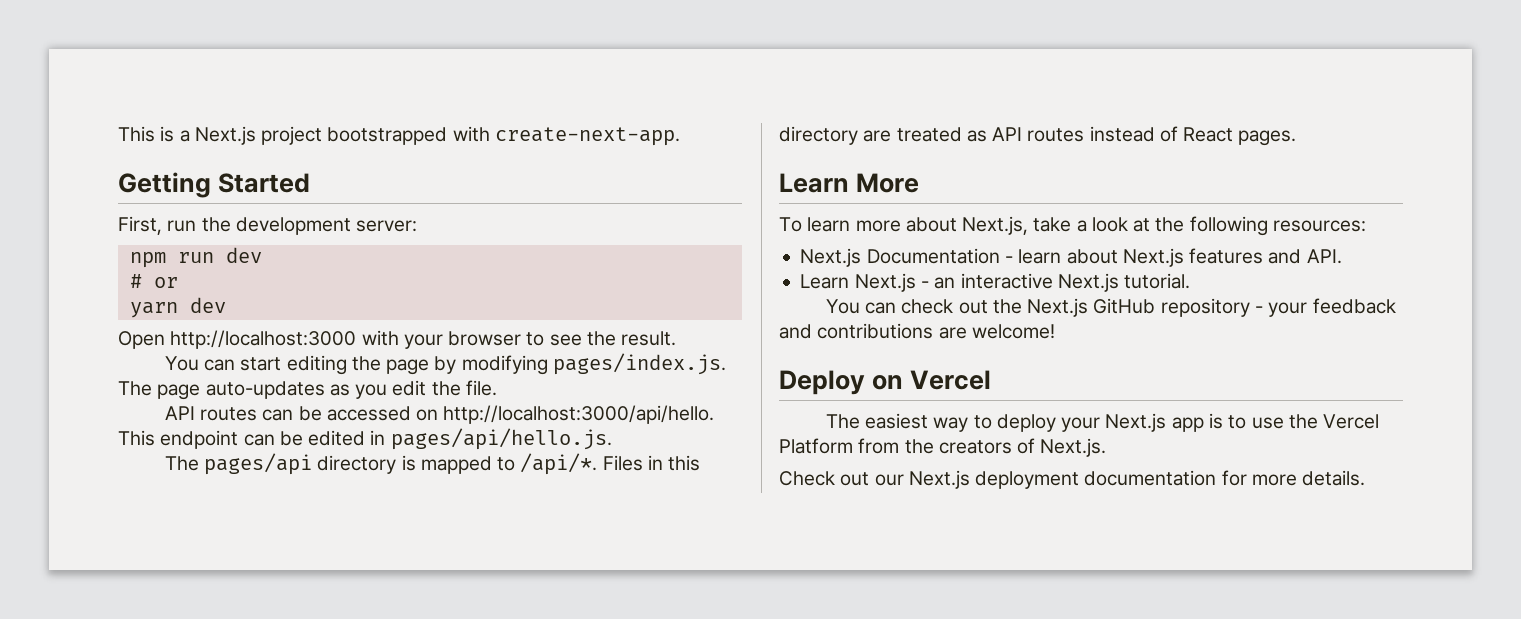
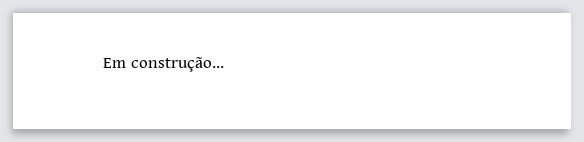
- This is a Next.js project bootstrapped with create-next-app.
- Getting Started
- First, run the development server:
- npm run dev
- # or
- yarn dev
- Open http://localhost:3000 with your browser to see the result.
- You can start editing the page by modifying pages/index.js. The page auto-updates as you edit the file.
- API routes can be accessed on http://localhost:3000/api/hello. This endpoint can be edited in pages/api/hello.js.
- The pages/api directory is mapped to /api/*. Files in this directory are treated as API routes instead of React pages.
- Learn More
- To learn more about Next.js, take a look at the following resources:
- Next.js Documentation - learn about Next.js features and API.
- Learn Next.js - an interactive Next.js tutorial.
- You can check out the Next.js GitHub repository - your feedback and contributions are welcome!
- Deploy on Vercel
- The easiest way to deploy your Next.js app is to use the Vercel Platform from the creators of Next.js.
- Check out our Next.js deployment documentation for more details.
+ Em construção...

